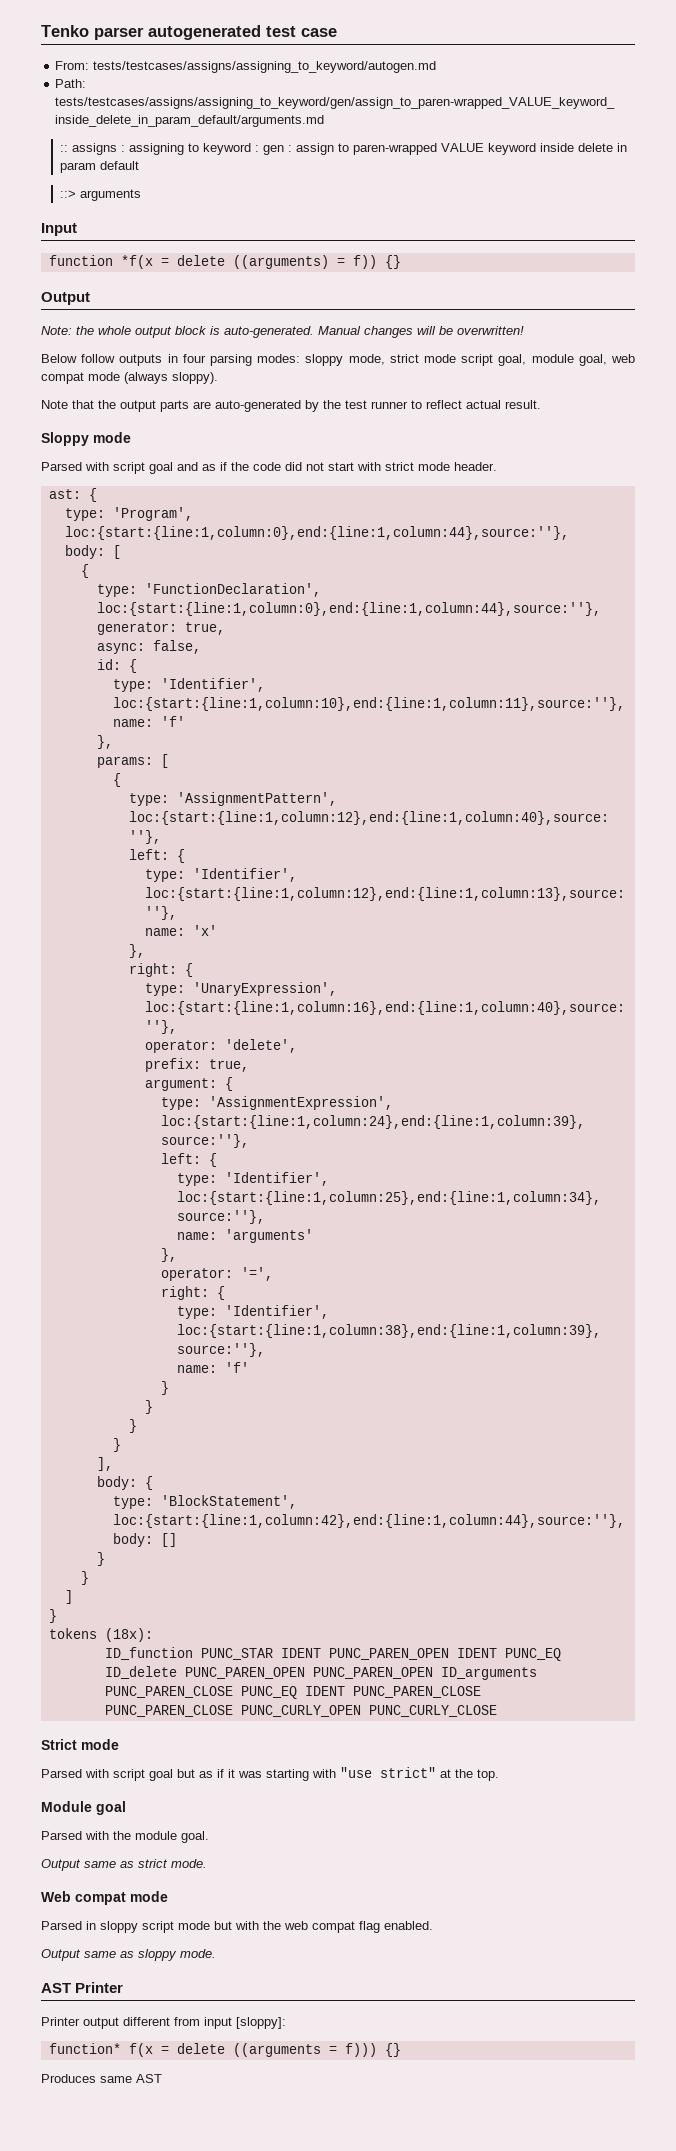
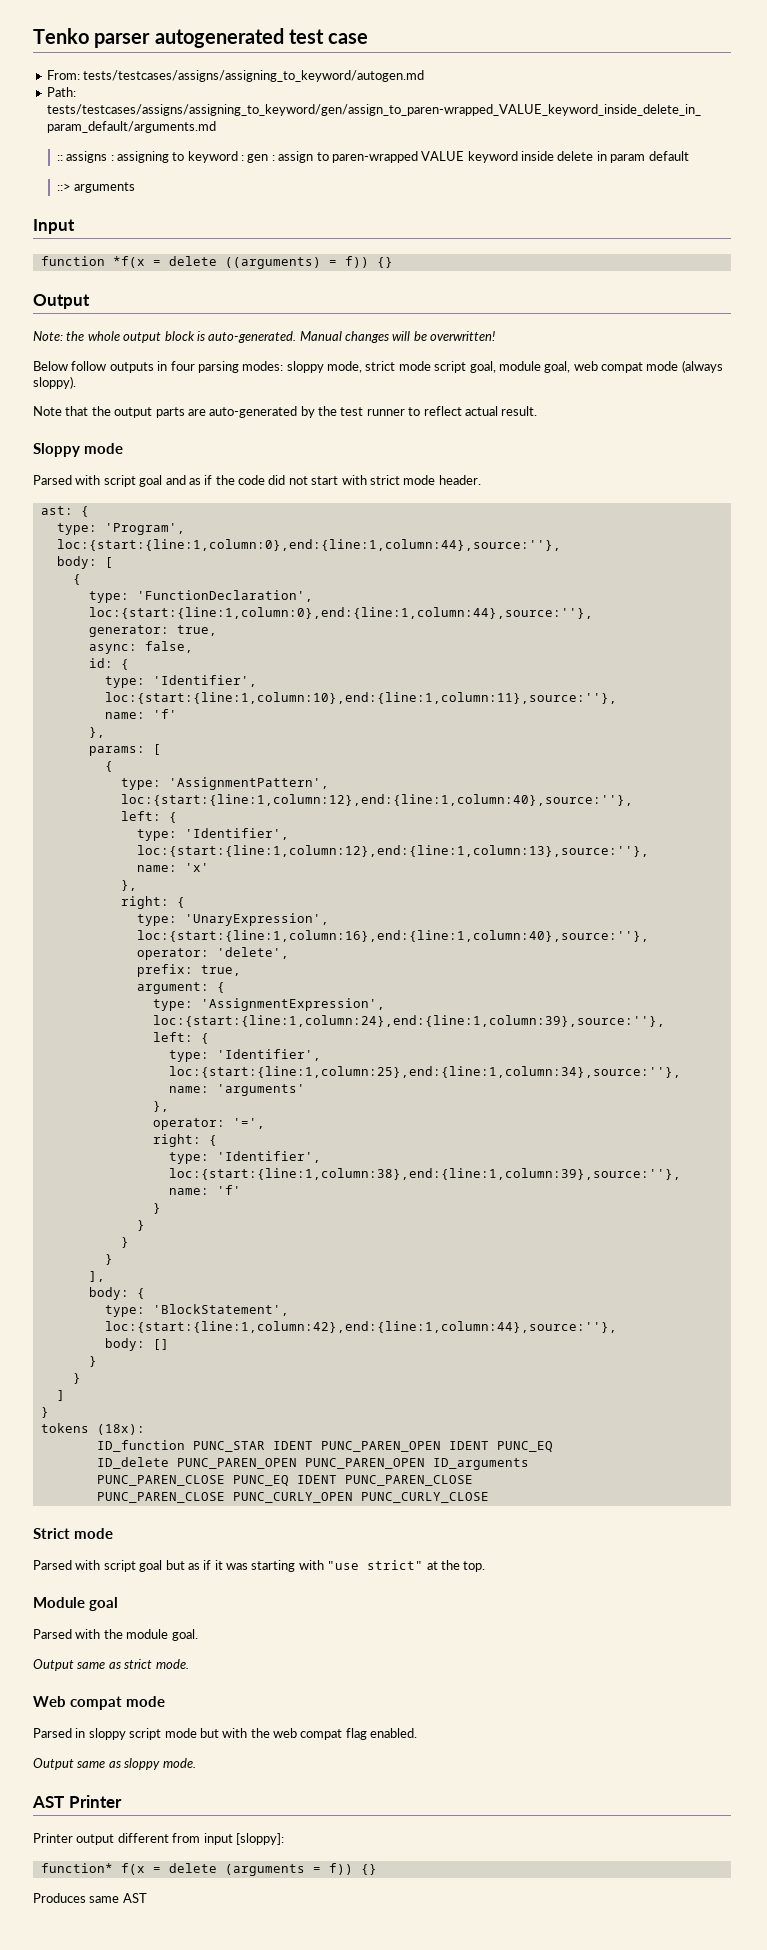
- function* f(x = delete ((arguments = f))) {}
+ function* f(x = delete (arguments = f)) {}

